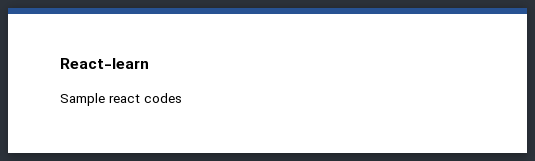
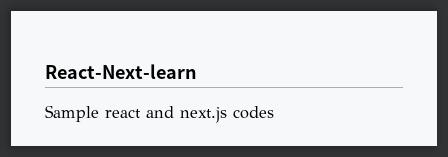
- React-learn
+ React-Next-learn
- Sample react codes
+ Sample react and next.js codes

